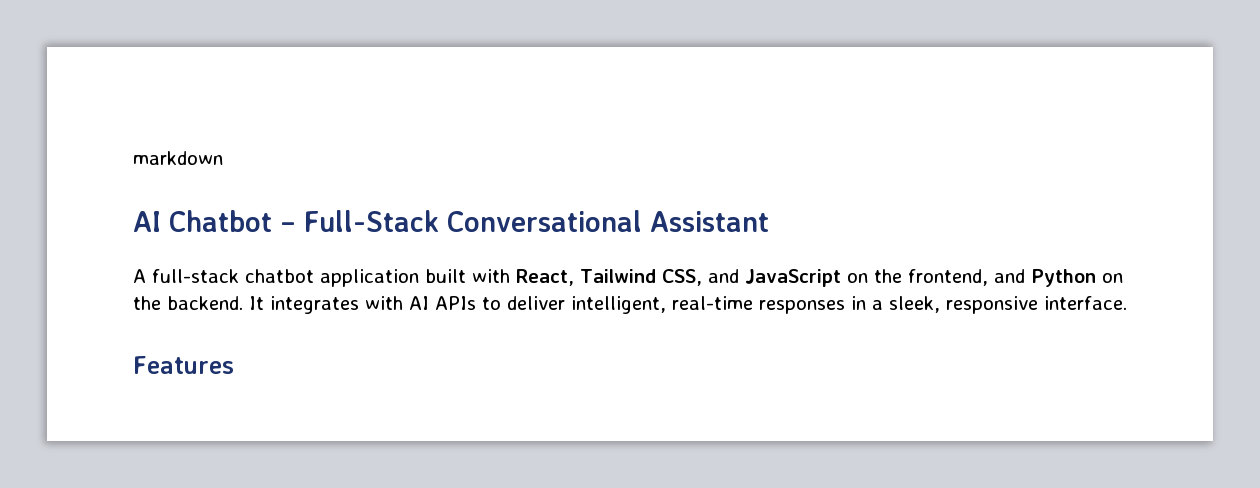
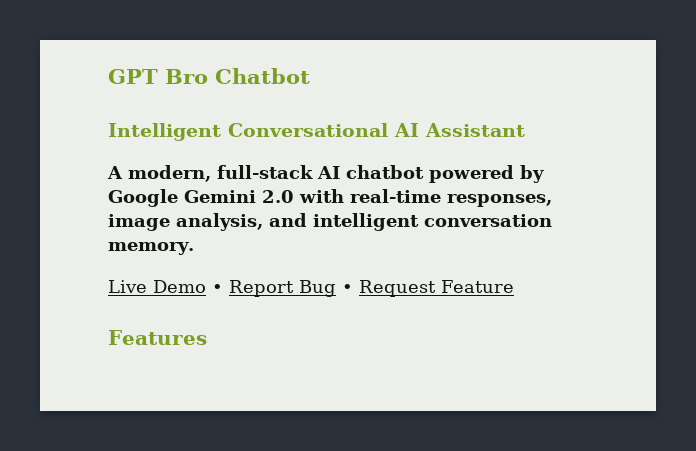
- markdown
- AI Chatbot – Full-Stack Conversational Assistant
- A full-stack chatbot application built with React, Tailwind CSS, and JavaScript on the frontend, and Python on the backend. It integrates with AI APIs to deliver intelligent, real-time responses in a sleek, responsive interface.
+ GPT Bro Chatbot
+ Intelligent Conversational AI Assistant
+ A modern, full-stack AI chatbot powered by Google Gemini 2.0 with real-time responses, image analysis, and intelligent conversation memory.
+ Live Demo • Report Bug • Request Feature

